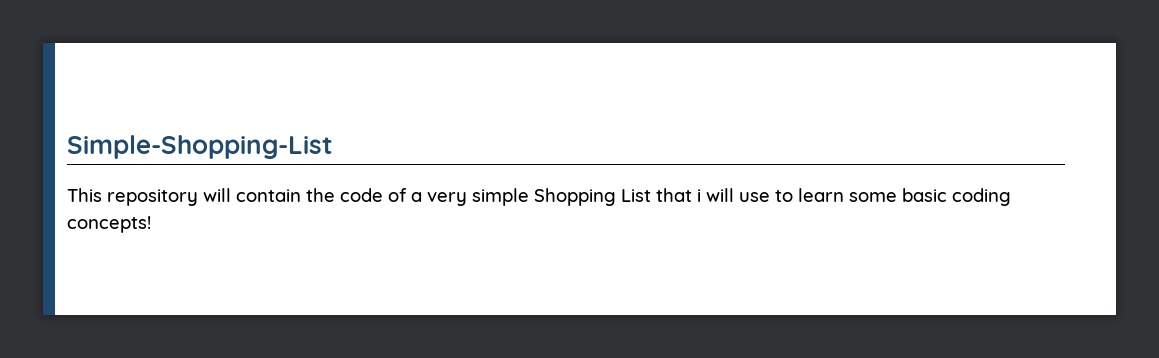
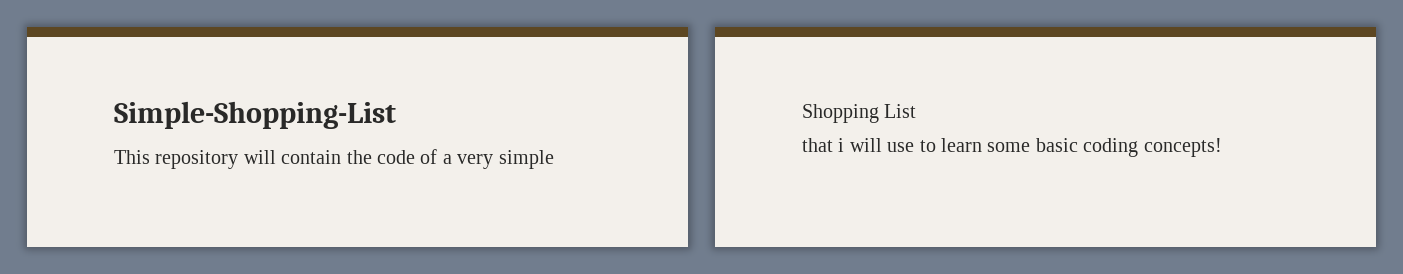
- This repository will contain the code of a very simple Shopping List that i will use to learn some basic coding concepts!
+ This repository will contain the code of a very simple Shopping List
+ that i will use to learn some basic coding concepts!

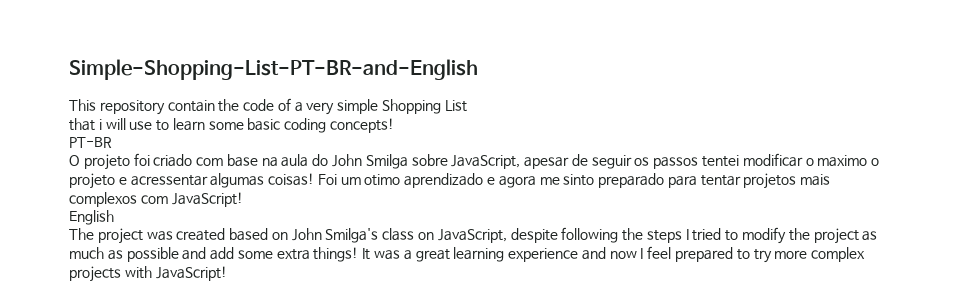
- Simple-Shopping-List
+ Simple-Shopping-List-PT-BR-and-English
- This repository will contain the code of a very simple Shopping List
+ This repository contain the code of a very simple Shopping List
+ PT-BR
+ O projeto foi criado com base na aula do John Smilga sobre JavaScript, apesar de seguir os passos tentei modificar o maximo o projeto e acressentar algumas coisas! Foi um otimo aprendizado e agora me sinto preparado para tentar projetos mais complexos com JavaScript!
+ English
+ The project was created based on John Smilga's class on JavaScript, despite following the steps I tried to modify the project as much as possible and add some extra things! It was a great learning experience and now I feel prepared to try more complex projects with JavaScript!

